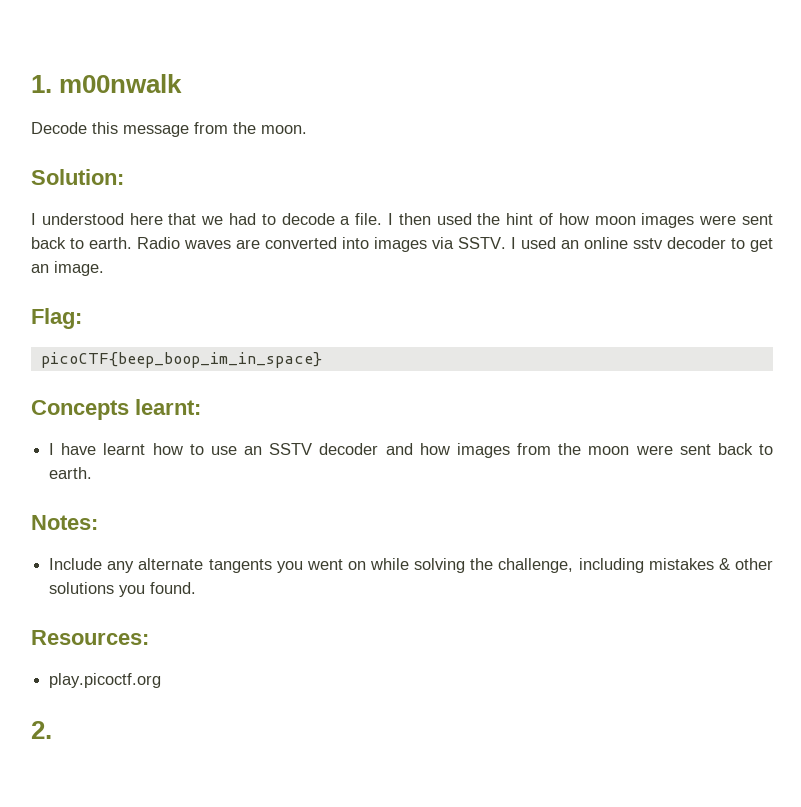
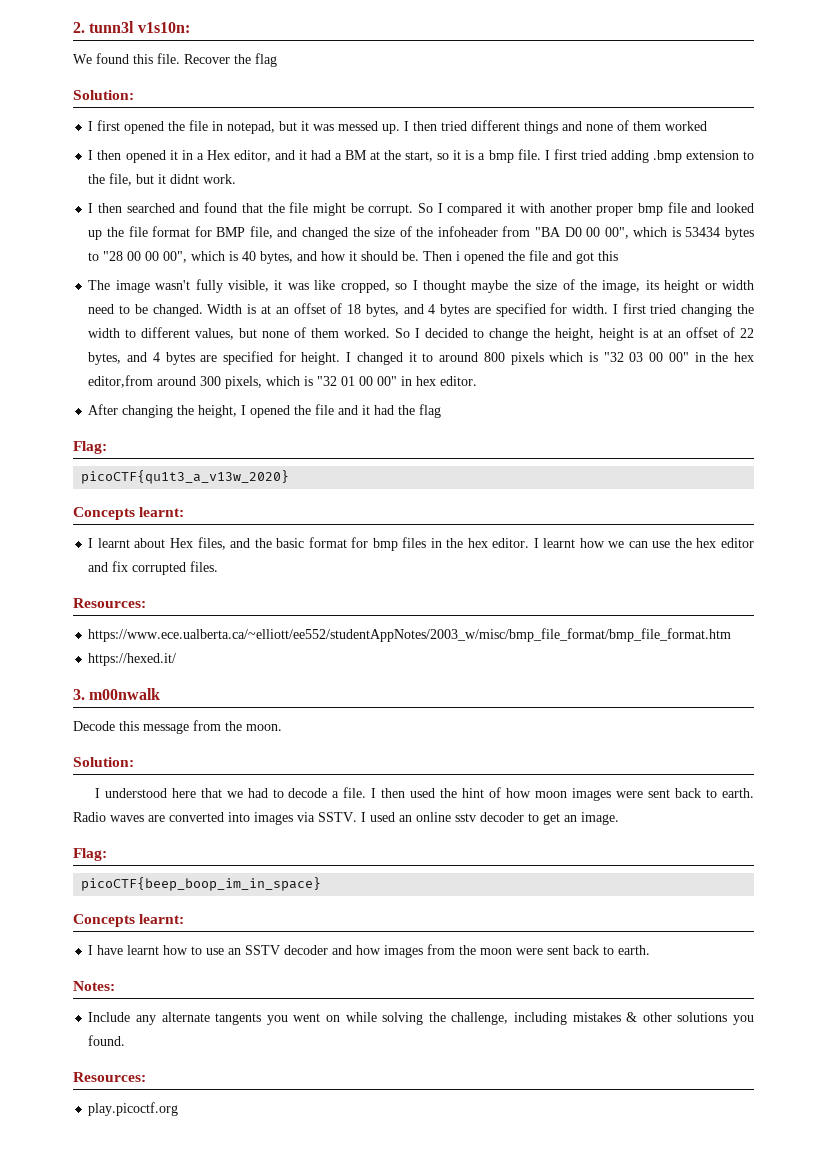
- 1. m00nwalk
+ 2. tunn3l v1s10n:
+ We found this file. Recover the flag
+ Solution:
+ I first opened the file in notepad, but it was messed up. I then tried different things and none of them worked
+ I then opened it in a Hex editor, and it had a BM at the start, so it is a bmp file. I first tried adding .bmp extension to the file, but it didnt work.
+ I then searched and found that the file might be corrupt. So I compared it with another proper bmp file and looked up the file format for BMP file, and changed the size of the infoheader from "BA D0 00 00", which is 53434 bytes to "28 00 00 00", which is 40 bytes, and how it should be. Then i opened the file and got this
+ The image wasn't fully visible, it was like cropped, so I thought maybe the size of the image, its height or width need to be changed. Width is at an offset of 18 bytes, and 4 bytes are specified for width. I first tried changing the width to different values, but none of them worked. So I decided to change the height, height is at an offset of 22 bytes, and 4 bytes are specified for height. I changed it to around 800 pixels which is "32 03 00 00" in the hex editor,from around 300 pixels, which is "32 01 00 00" in hex editor.
+ After changing the height, I opened the file and it had the flag
+ Flag:
+ picoCTF{qu1t3_a_v13w_2020}
+ Concepts learnt:
+ I learnt about Hex files, and the basic format for bmp files in the hex editor. I learnt how we can use the hex editor and fix corrupted files.
+ Resources:
+ https://www.ece.ualberta.ca/~elliott/ee552/studentAppNotes/2003_w/misc/bmp_file_format/bmp_file_format.htm
+ https://hexed.it/
+ 3. m00nwalk
- 2.

